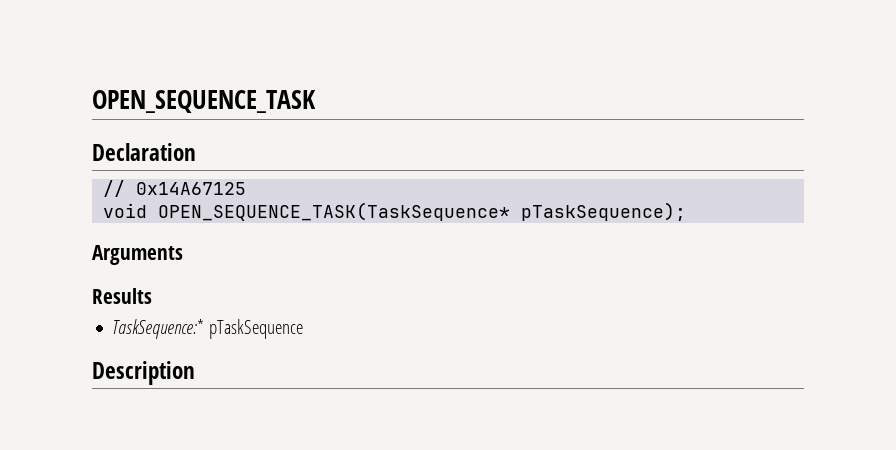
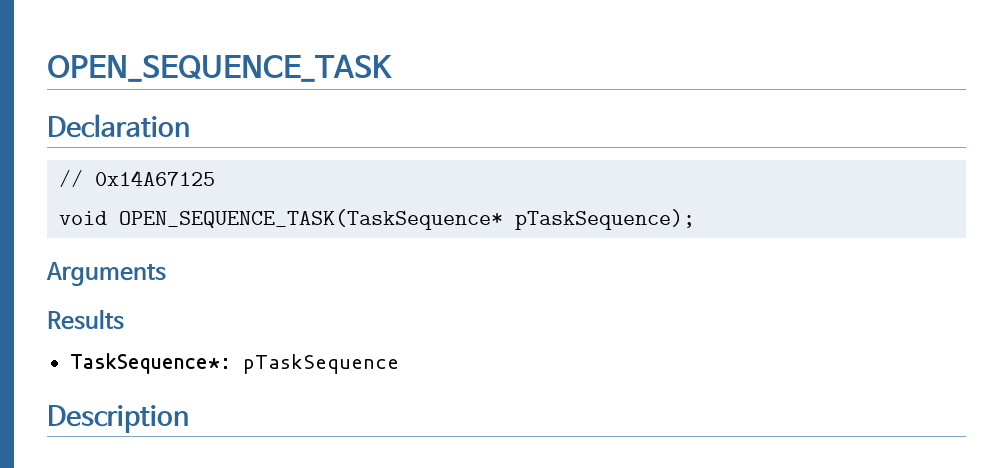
- TaskSequence:* pTaskSequence
+ TaskSequence*: pTaskSequence

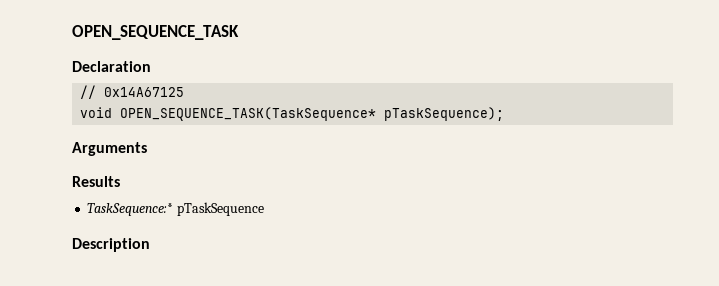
- TaskSequence*: pTaskSequence
+ TaskSequence:* pTaskSequence

